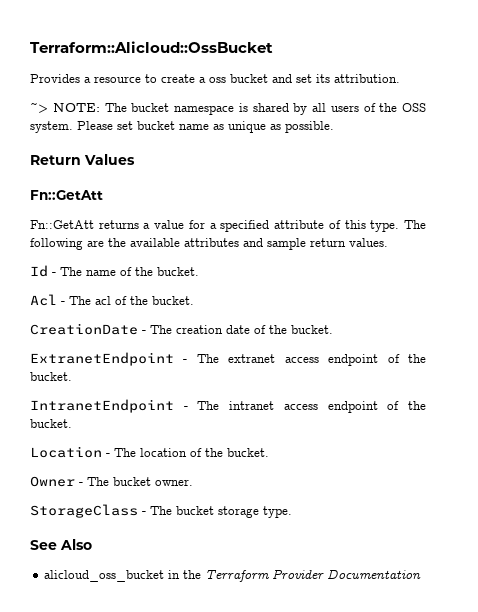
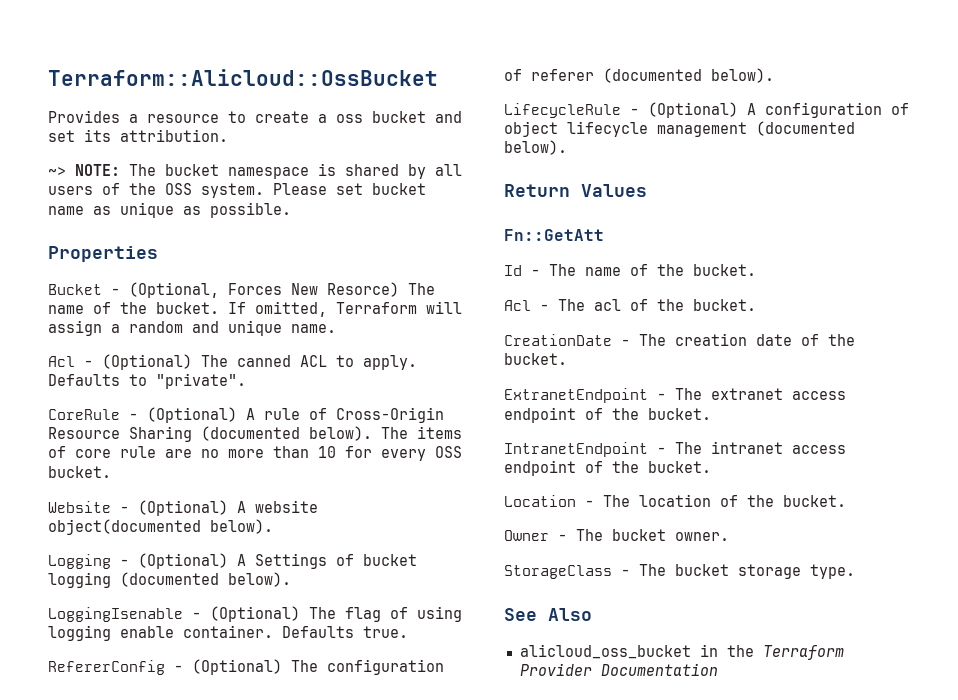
+ Properties
+ Bucket - (Optional, Forces New Resorce) The name of the bucket. If omitted, Terraform will assign a random and unique name.
+ Acl - (Optional) The canned ACL to apply. Defaults to "private".
+ CoreRule - (Optional) A rule of Cross-Origin Resource Sharing (documented below). The items of core rule are no more than 10 for every OSS bucket.
+ Website - (Optional) A website object(documented below).
+ Logging - (Optional) A Settings of bucket logging (documented below).
+ LoggingIsenable - (Optional) The flag of using logging enable container. Defaults true.
+ RefererConfig - (Optional) The configuration of referer (documented below).
+ LifecycleRule - (Optional) A configuration of object lifecycle management (documented below).
  Return Values
  Fn::GetAtt
- Fn::GetAtt returns a value for a specified attribute of this type. The following are the available attributes and sample return values.

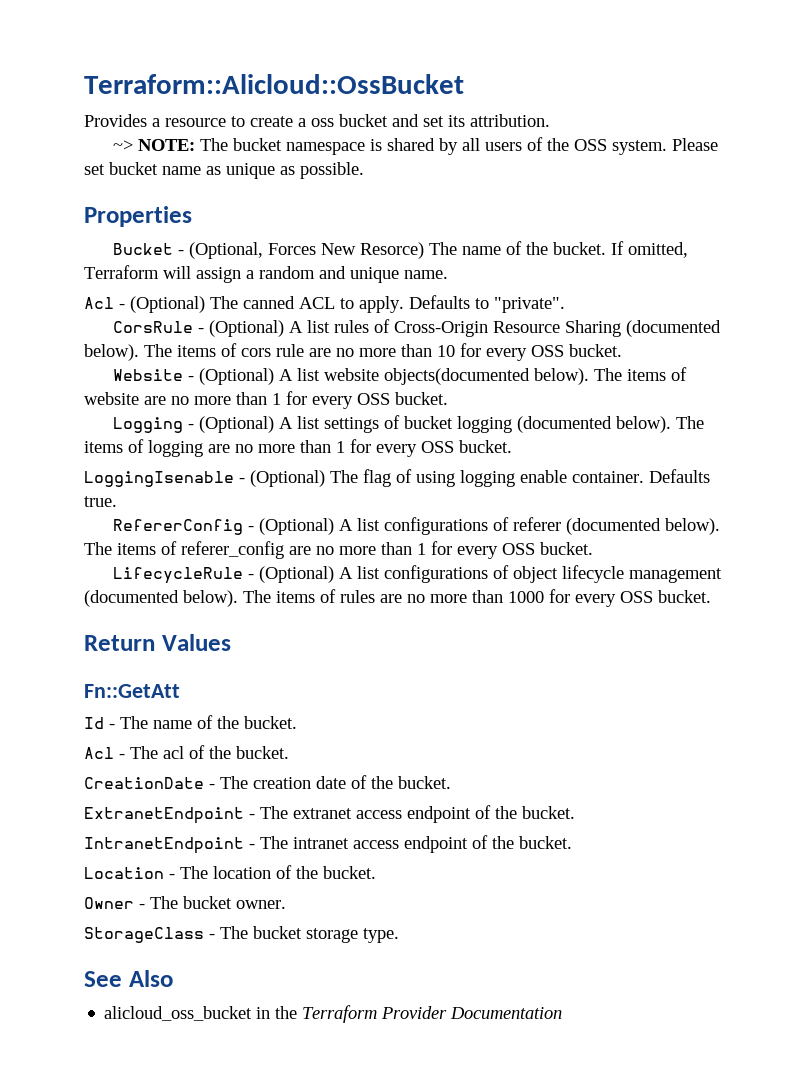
- CoreRule - (Optional) A rule of Cross-Origin Resource Sharing (documented below).
+ CorsRule - (Optional) A list rules of Cross-Origin Resource Sharing (documented below).
- The items of core rule are no more than 10 for every OSS bucket.
+ The items of cors rule are no more than 10 for every OSS bucket.
- Website - (Optional) A website object(documented below).
+ Website - (Optional) A list website objects(documented below). The items of website are no more than 1 for every OSS bucket.
- Logging - (Optional) A Settings of bucket logging (documented below).
+ Logging - (Optional) A list settings of bucket logging (documented below). The items of logging are no more than 1 for every OSS bucket.
- RefererConfig - (Optional) The configuration of referer (documented below).
+ RefererConfig - (Optional) A list configurations of referer (documented below). The items of referer_config are no more than 1 for every OSS bucket.
- LifecycleRule - (Optional) A configuration of object lifecycle management (documented below).
+ LifecycleRule - (Optional) A list configurations of object lifecycle management (documented below). The items of rules are no more than 1000 for every OSS bucket.

